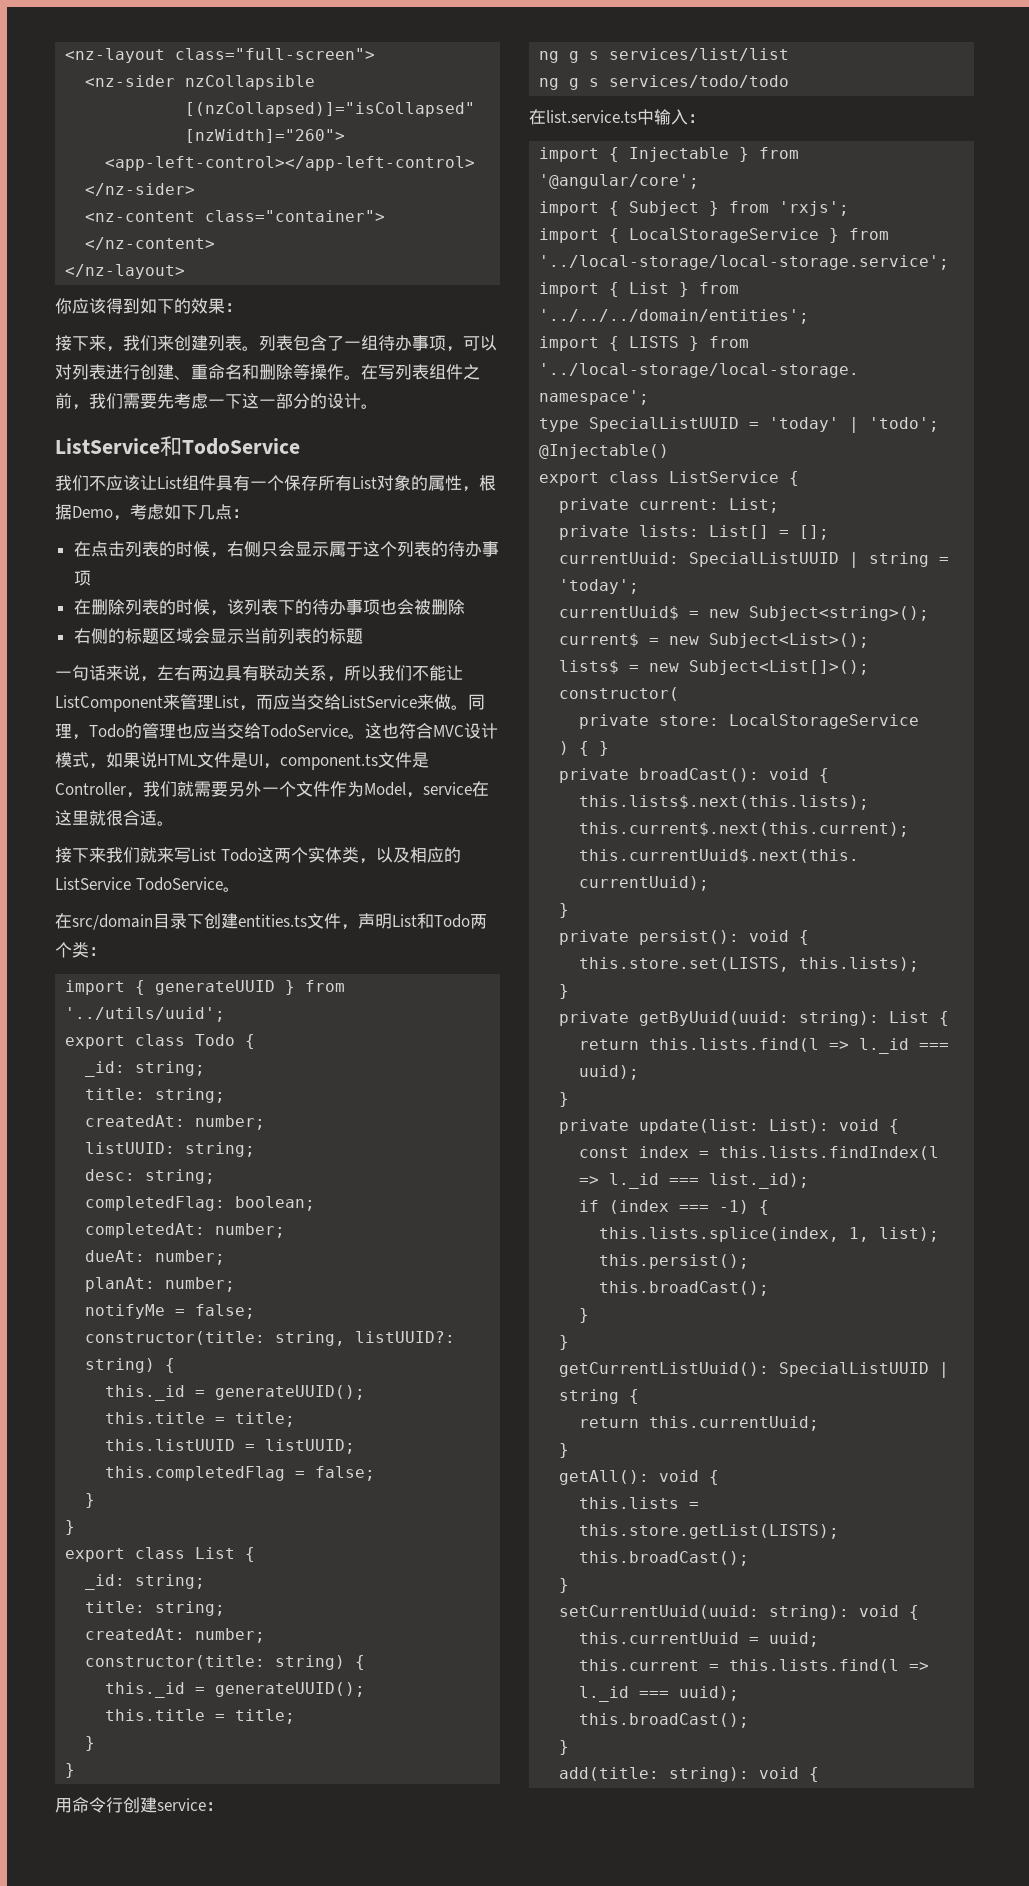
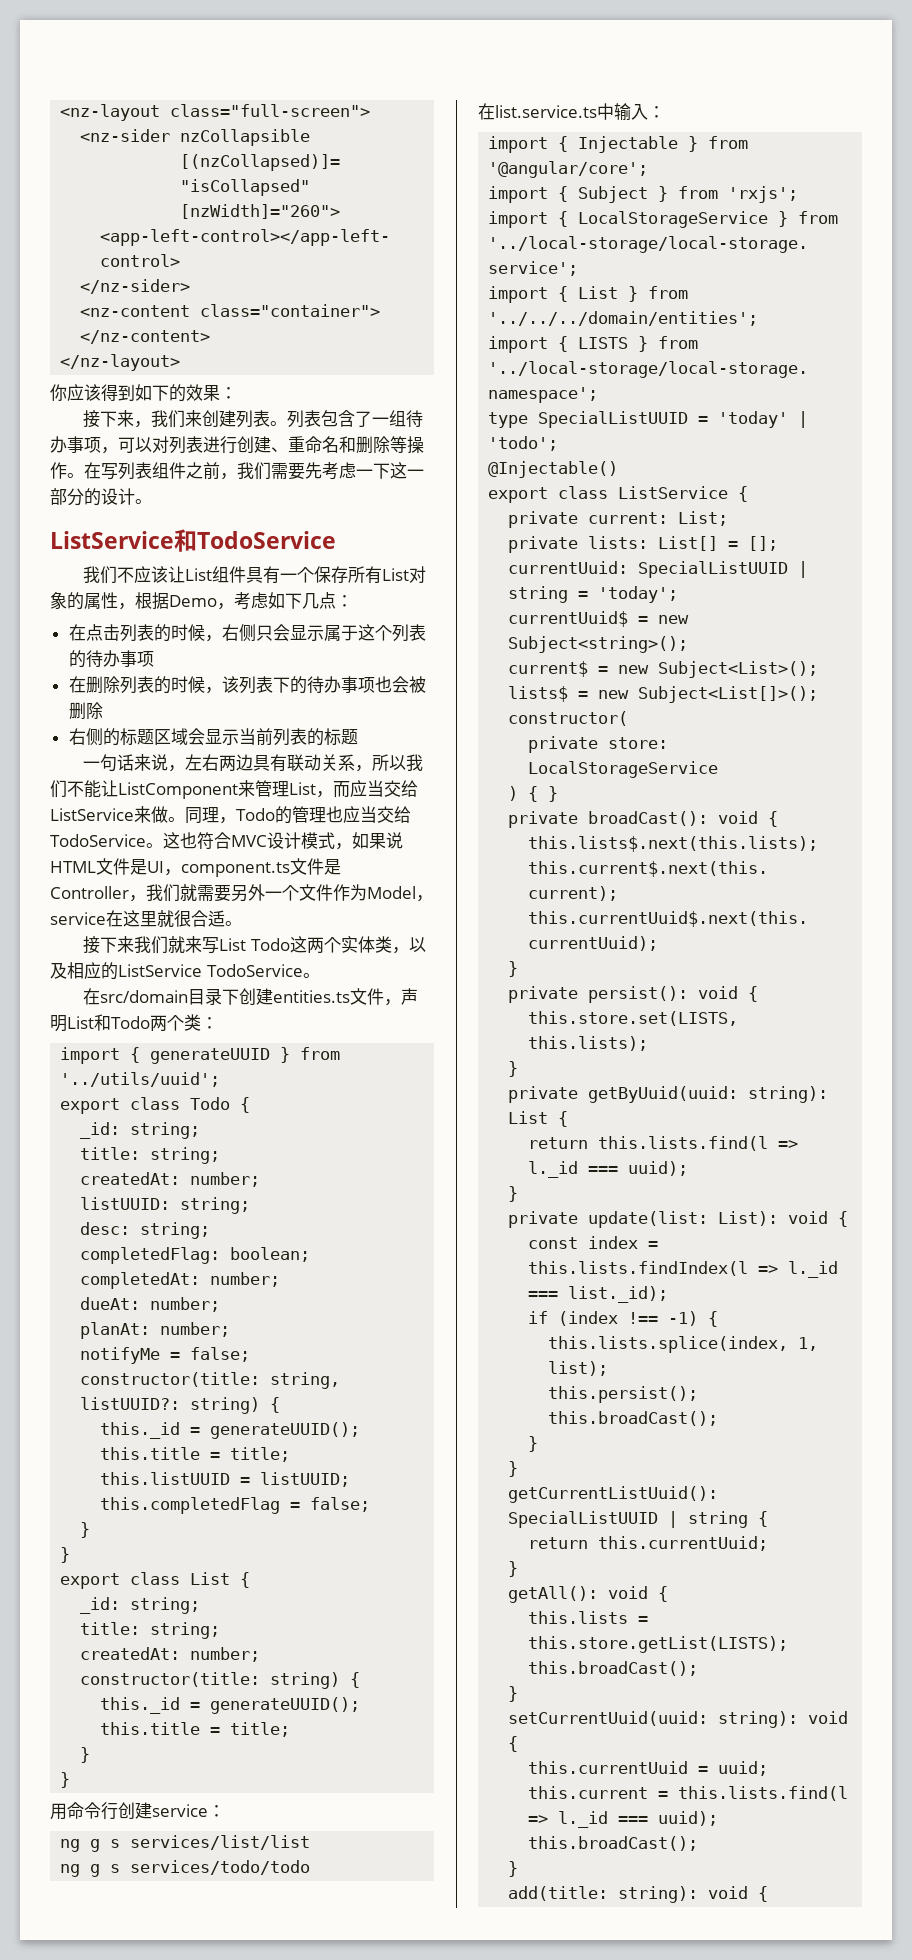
- if (index === -1) {
+ if (index !== -1) {

